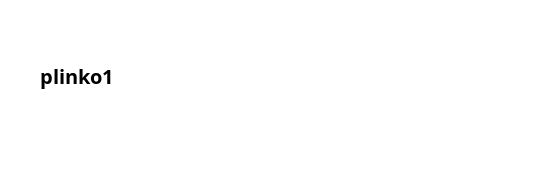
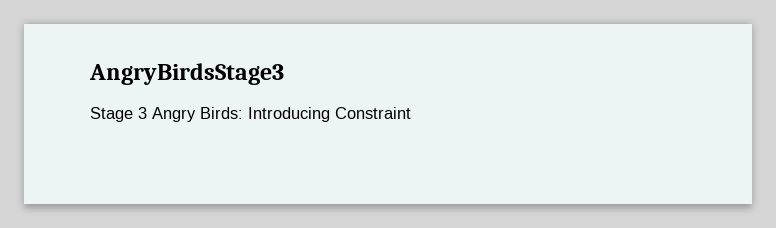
- plinko1
+ AngryBirdsStage3
+ Stage 3 Angry Birds: Introducing Constraint

